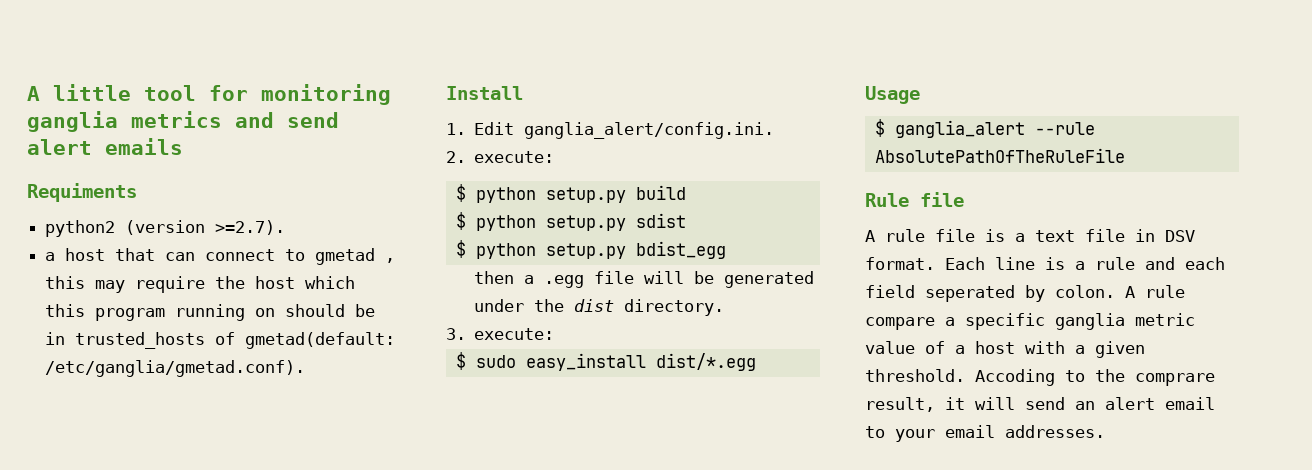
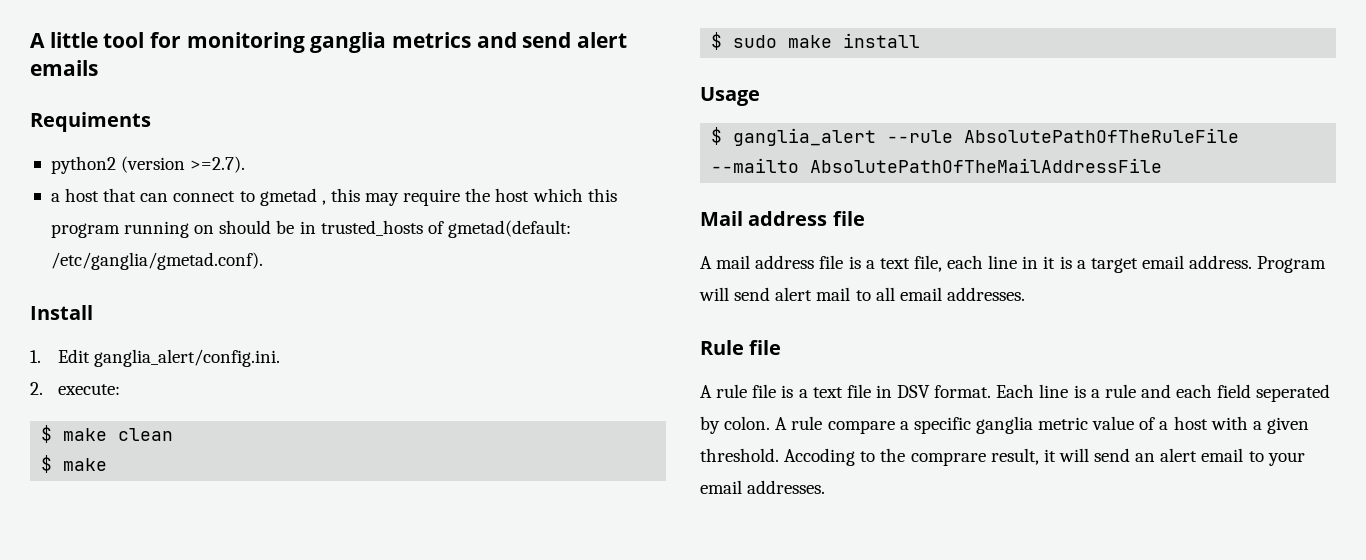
- $ python setup.py build
- $ python setup.py sdist
- $ python setup.py bdist_egg
- then a .egg file will be generated under the dist directory.
- 3. execute:
+ $ make clean
+ $ make
- $ sudo easy_install dist/*.egg
+ $ sudo make install
- $ ganglia_alert --rule AbsolutePathOfTheRuleFile
+ $ ganglia_alert --rule AbsolutePathOfTheRuleFile --mailto AbsolutePathOfTheMailAddressFile
+ Mail address file
+ A mail address file is a text file, each line in it is a target email address. Program will send alert mail to all email addresses.

